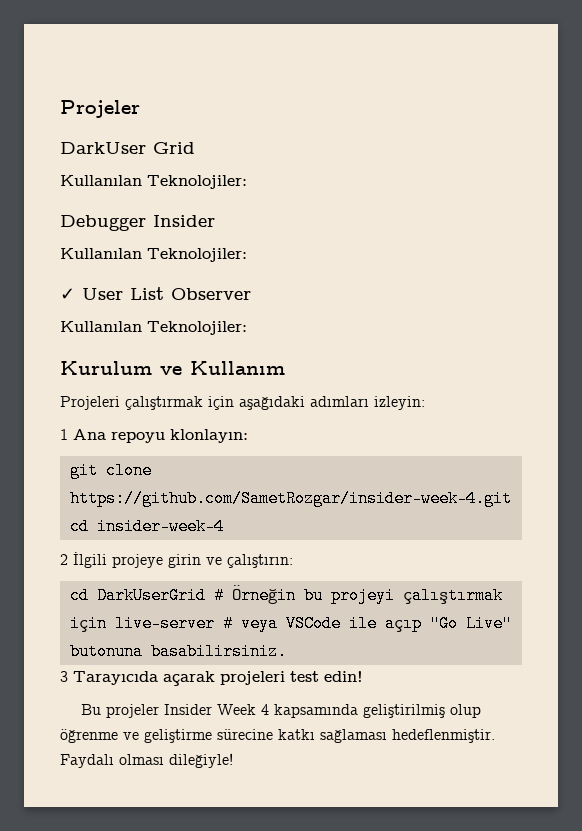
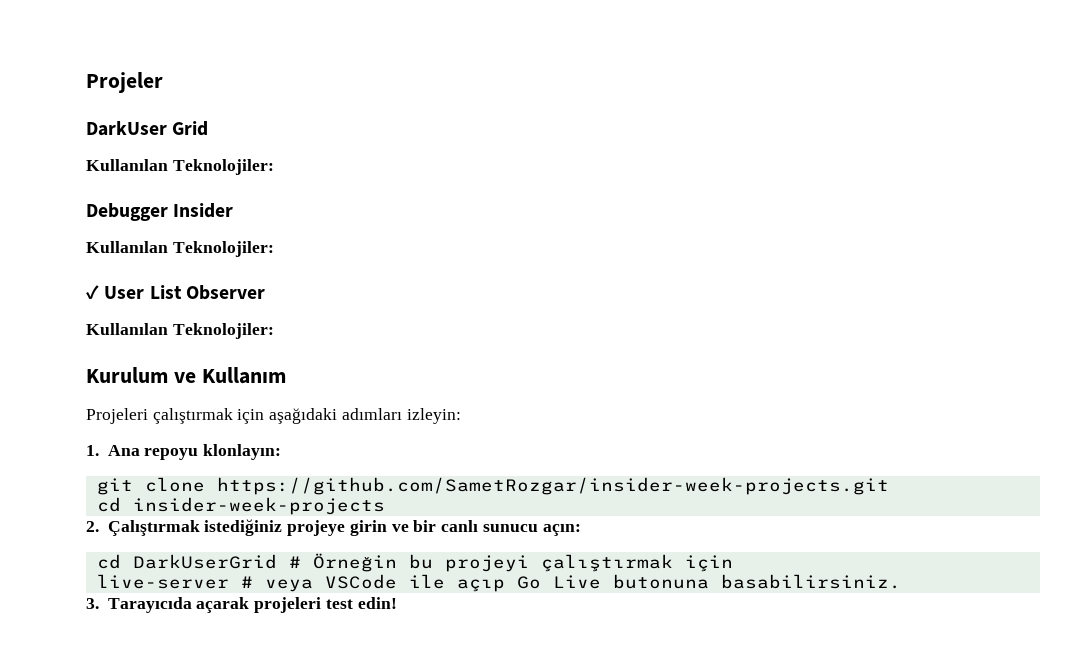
- 1 Ana repoyu klonlayın:
+ 1. Ana repoyu klonlayın:
- git clone https://github.com/SametRozgar/insider-week-4.git cd insider-week-4
- 2 İlgili projeye girin ve çalıştırın:
+ git clone https://github.com/SametRozgar/insider-week-projects.git
+ cd insider-week-projects
+ 2. Çalıştırmak istediğiniz projeye girin ve bir canlı sunucu açın:
- cd DarkUserGrid # Örneğin bu projeyi çalıştırmak için live-server # veya VSCode ile açıp "Go Live" butonuna basabilirsiniz.
+ cd DarkUserGrid # Örneğin bu projeyi çalıştırmak için
+ live-server # veya VSCode ile açıp Go Live butonuna basabilirsiniz.
- 3 Tarayıcıda açarak projeleri test edin!
+ 3. Tarayıcıda açarak projeleri test edin!
- Bu projeler Insider Week 4 kapsamında geliştirilmiş olup öğrenme ve geliştirme sürecine katkı sağlaması hedeflenmiştir. Faydalı olması dileğiyle!

